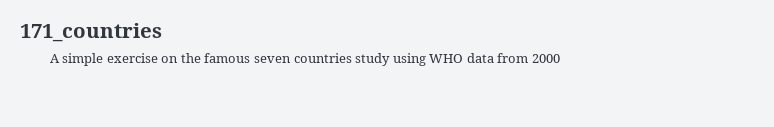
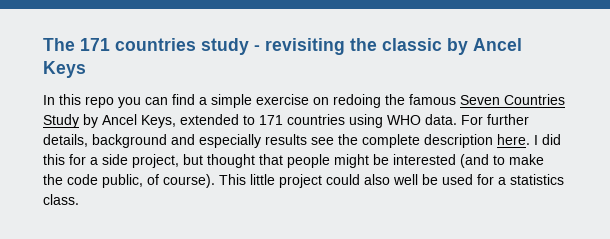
- 171_countries
- A simple exercise on the famous seven countries study using WHO data from 2000
+ The 171 countries study - revisiting the classic by Ancel Keys
+ In this repo you can find a simple exercise on redoing the famous Seven Countries Study by Ancel Keys, extended to 171 countries using WHO data. For further details, background and especially results see the complete description here. I did this for a side project, but thought that people might be interested (and to make the code public, of course). This little project could also well be used for a statistics class.

